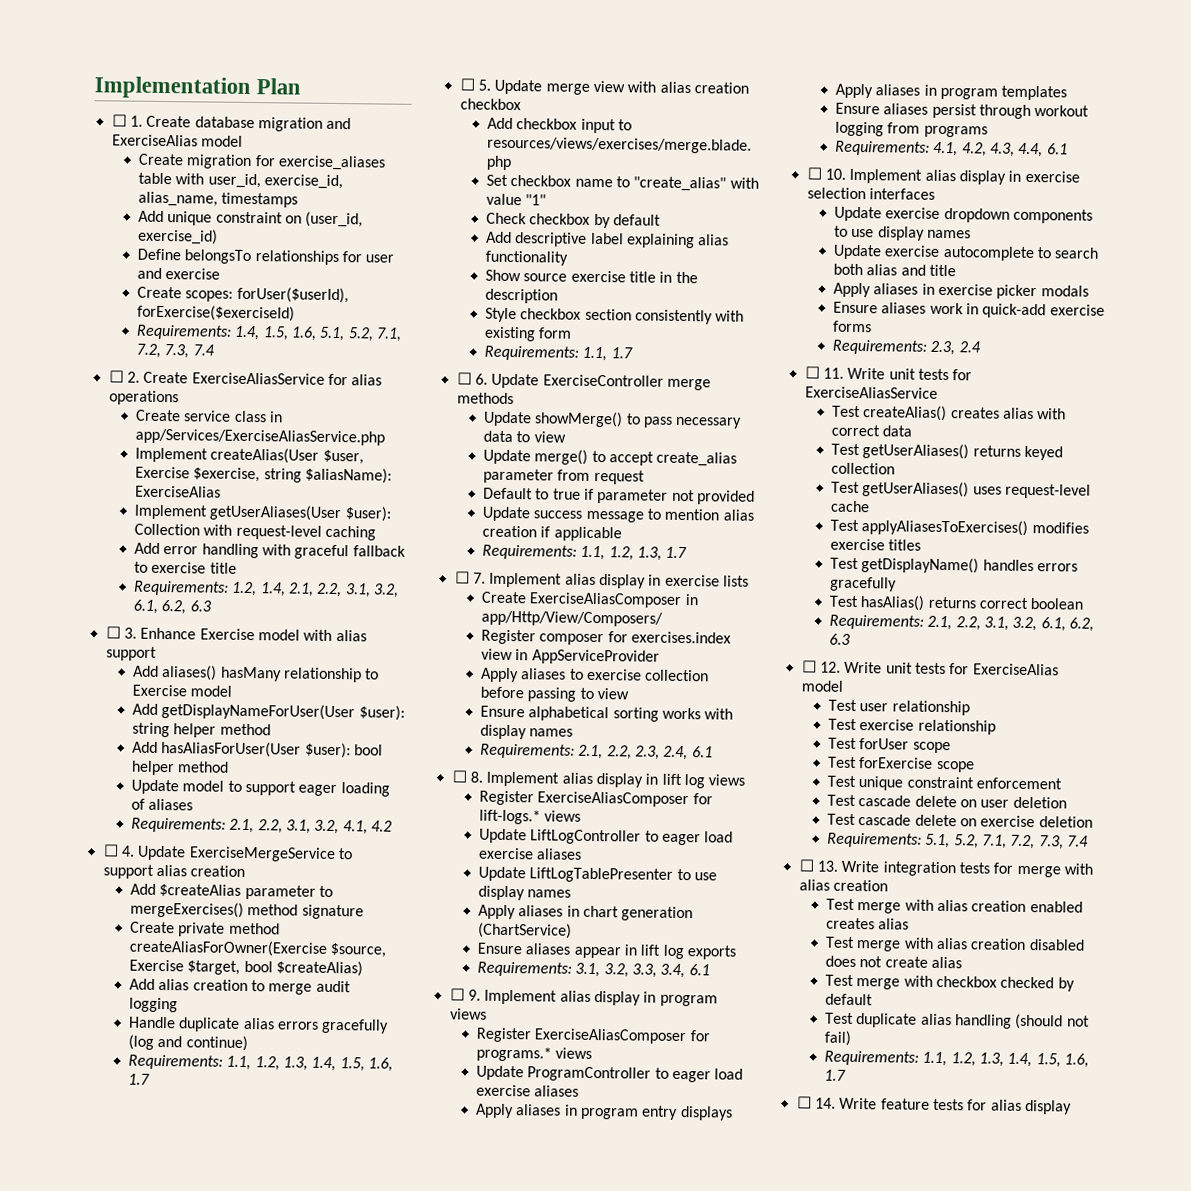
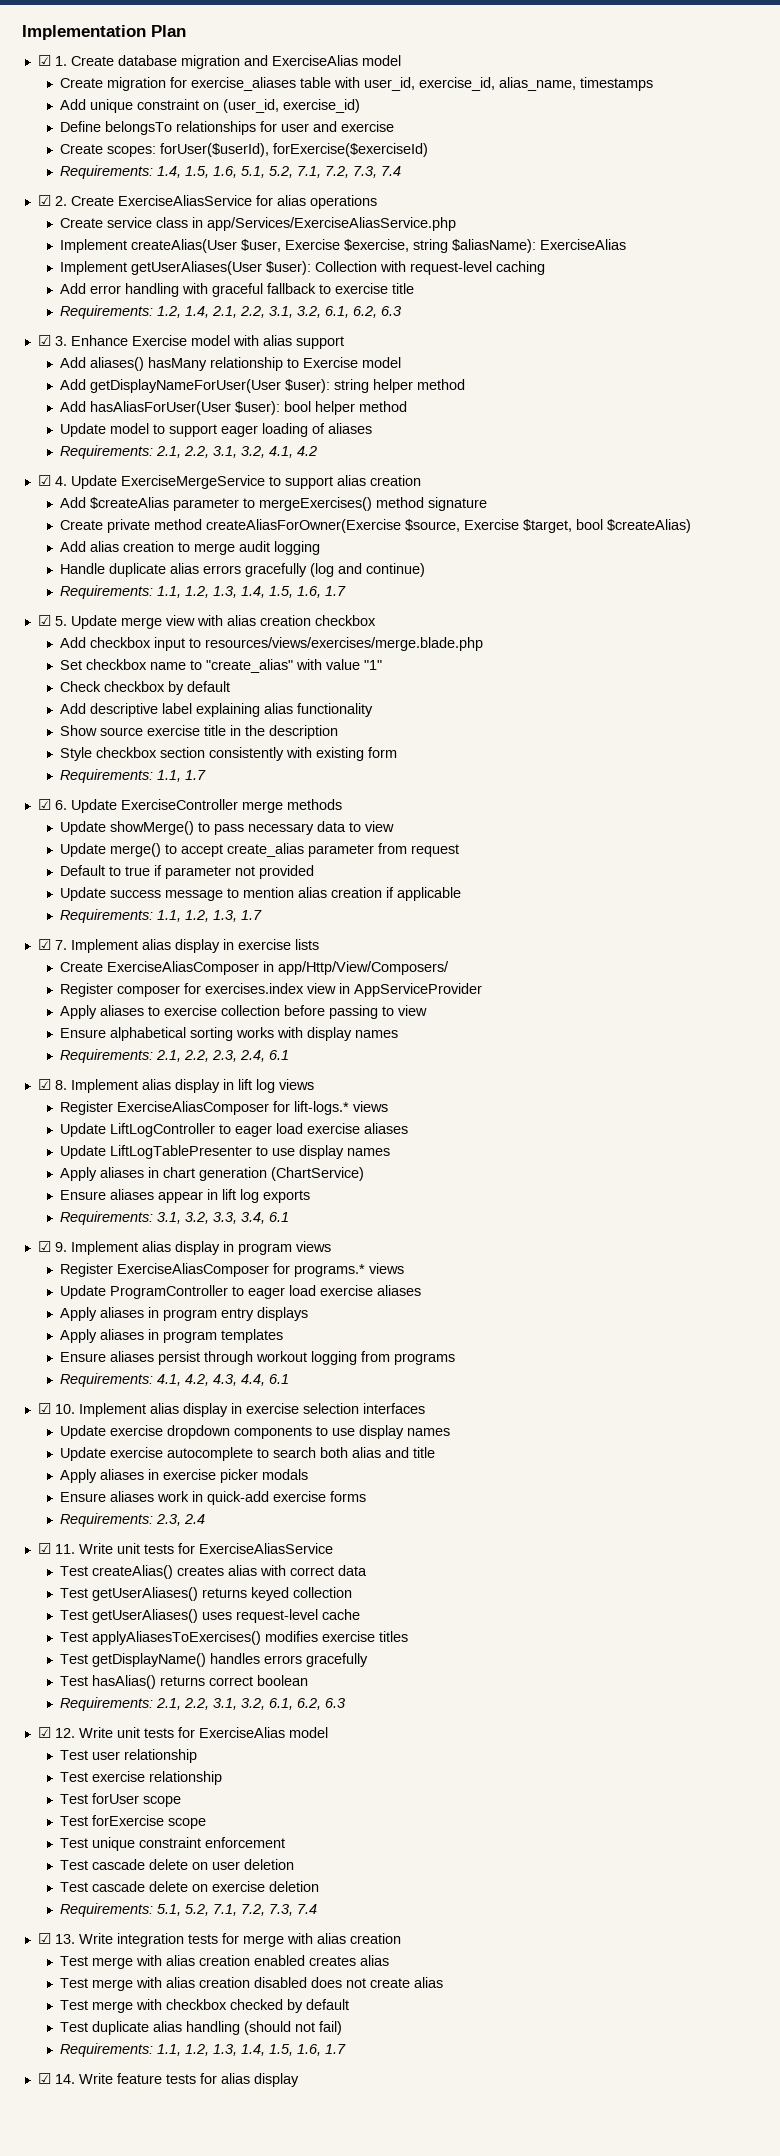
- ☐ 1. Create database migration and ExerciseAlias model
+ ☑ 1. Create database migration and ExerciseAlias model
- ☐ 2. Create ExerciseAliasService for alias operations
+ ☑ 2. Create ExerciseAliasService for alias operations
- ☐ 3. Enhance Exercise model with alias support
+ ☑ 3. Enhance Exercise model with alias support
- ☐ 4. Update ExerciseMergeService to support alias creation
+ ☑ 4. Update ExerciseMergeService to support alias creation
- ☐ 5. Update merge view with alias creation checkbox
+ ☑ 5. Update merge view with alias creation checkbox
- ☐ 6. Update ExerciseController merge methods
+ ☑ 6. Update ExerciseController merge methods
- ☐ 7. Implement alias display in exercise lists
+ ☑ 7. Implement alias display in exercise lists
- ☐ 8. Implement alias display in lift log views
+ ☑ 8. Implement alias display in lift log views
- ☐ 9. Implement alias display in program views
+ ☑ 9. Implement alias display in program views
- ☐ 10. Implement alias display in exercise selection interfaces
+ ☑ 10. Implement alias display in exercise selection interfaces
- ☐ 11. Write unit tests for ExerciseAliasService
+ ☑ 11. Write unit tests for ExerciseAliasService
- ☐ 12. Write unit tests for ExerciseAlias model
+ ☑ 12. Write unit tests for ExerciseAlias model
- ☐ 13. Write integration tests for merge with alias creation
+ ☑ 13. Write integration tests for merge with alias creation
- ☐ 14. Write feature tests for alias display
+ ☑ 14. Write feature tests for alias display

